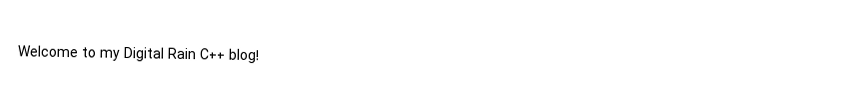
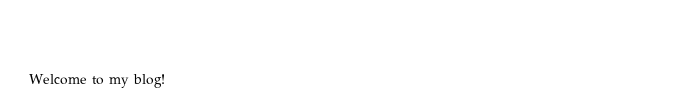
- Welcome to my Digital Rain C++ blog!
+ Welcome to my blog!

